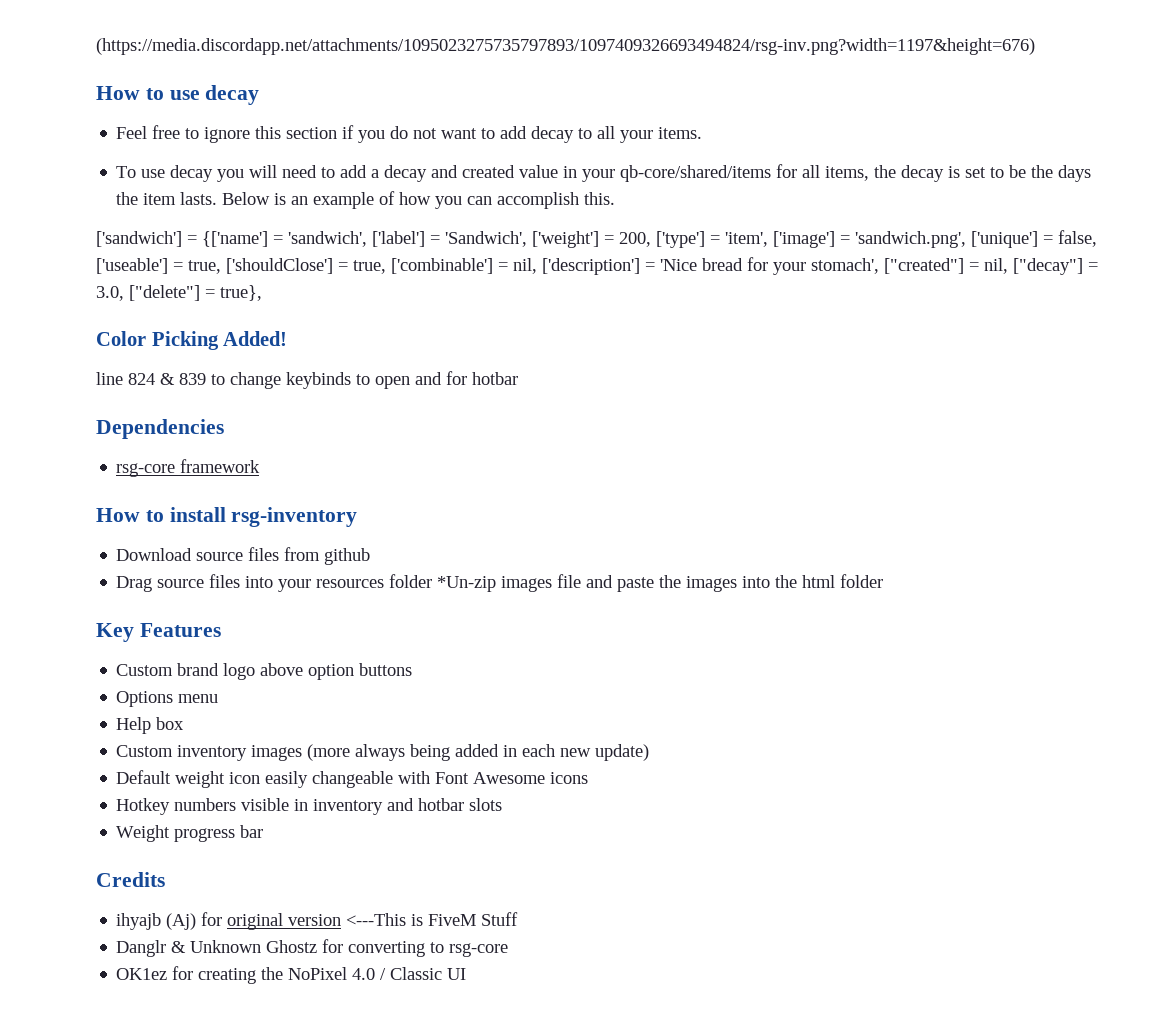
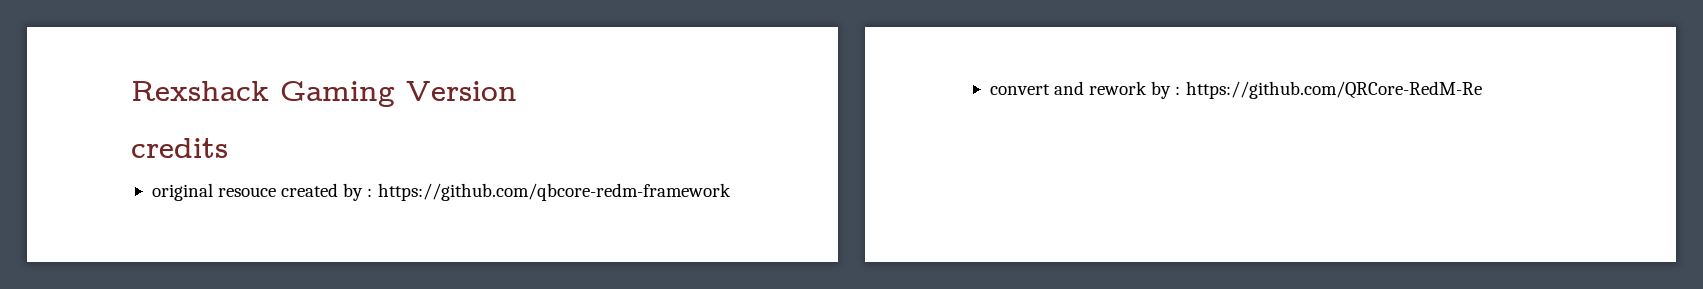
- (https://media.discordapp.net/attachments/1095023275735797893/1097409326693494824/rsg-inv.png?width=1197&height=676)
- How to use decay
- Feel free to ignore this section if you do not want to add decay to all your items.
- To use decay you will need to add a decay and created value in your qb-core/shared/items for all items, the decay is set to be the days the item lasts. Below is an example of how you can accomplish this.
- ['sandwich'] = {['name'] = 'sandwich', ['label'] = 'Sandwich', ['weight'] = 200, ['type'] = 'item', ['image'] = 'sandwich.png', ['unique'] = false, ['useable'] = true, ['shouldClose'] = true, ['combinable'] = nil, ['description'] = 'Nice bread for your stomach', ["created"] = nil, ["decay"] = 3.0, ["delete"] = true},
- Color Picking Added!
- line 824 & 839 to change keybinds to open and for hotbar
- Dependencies
- rsg-core framework
- How to install rsg-inventory
- Download source files from github
- Drag source files into your resources folder *Un-zip images file and paste the images into the html folder
- Key Features
- Custom brand logo above option buttons
- Options menu
- Help box
- Custom inventory images (more always being added in each new update)
- Default weight icon easily changeable with Font Awesome icons
- Hotkey numbers visible in inventory and hotbar slots
- Weight progress bar
- Credits
- ihyajb (Aj) for original version <---This is FiveM Stuff
- Danglr & Unknown Ghostz for converting to rsg-core
- OK1ez for creating the NoPixel 4.0 / Classic UI
+ Rexshack Gaming Version
+ credits
+ original resouce created by : https://github.com/qbcore-redm-framework
+ convert and rework by : https://github.com/QRCore-RedM-Re

